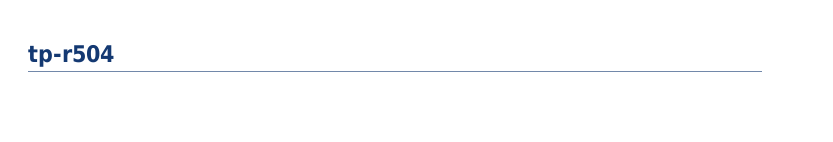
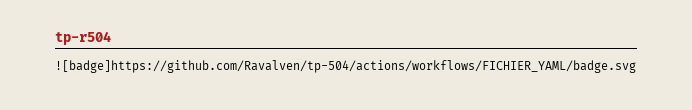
+ ![badge]https://github.com/Ravalven/tp-504/actions/workflows/FICHIER_YAML/badge.svg

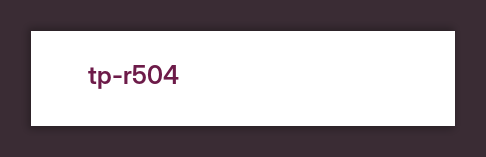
- ![badge]https://github.com/Ravalven/tp-504/actions/workflows/FICHIER_YAML/badge.svg

